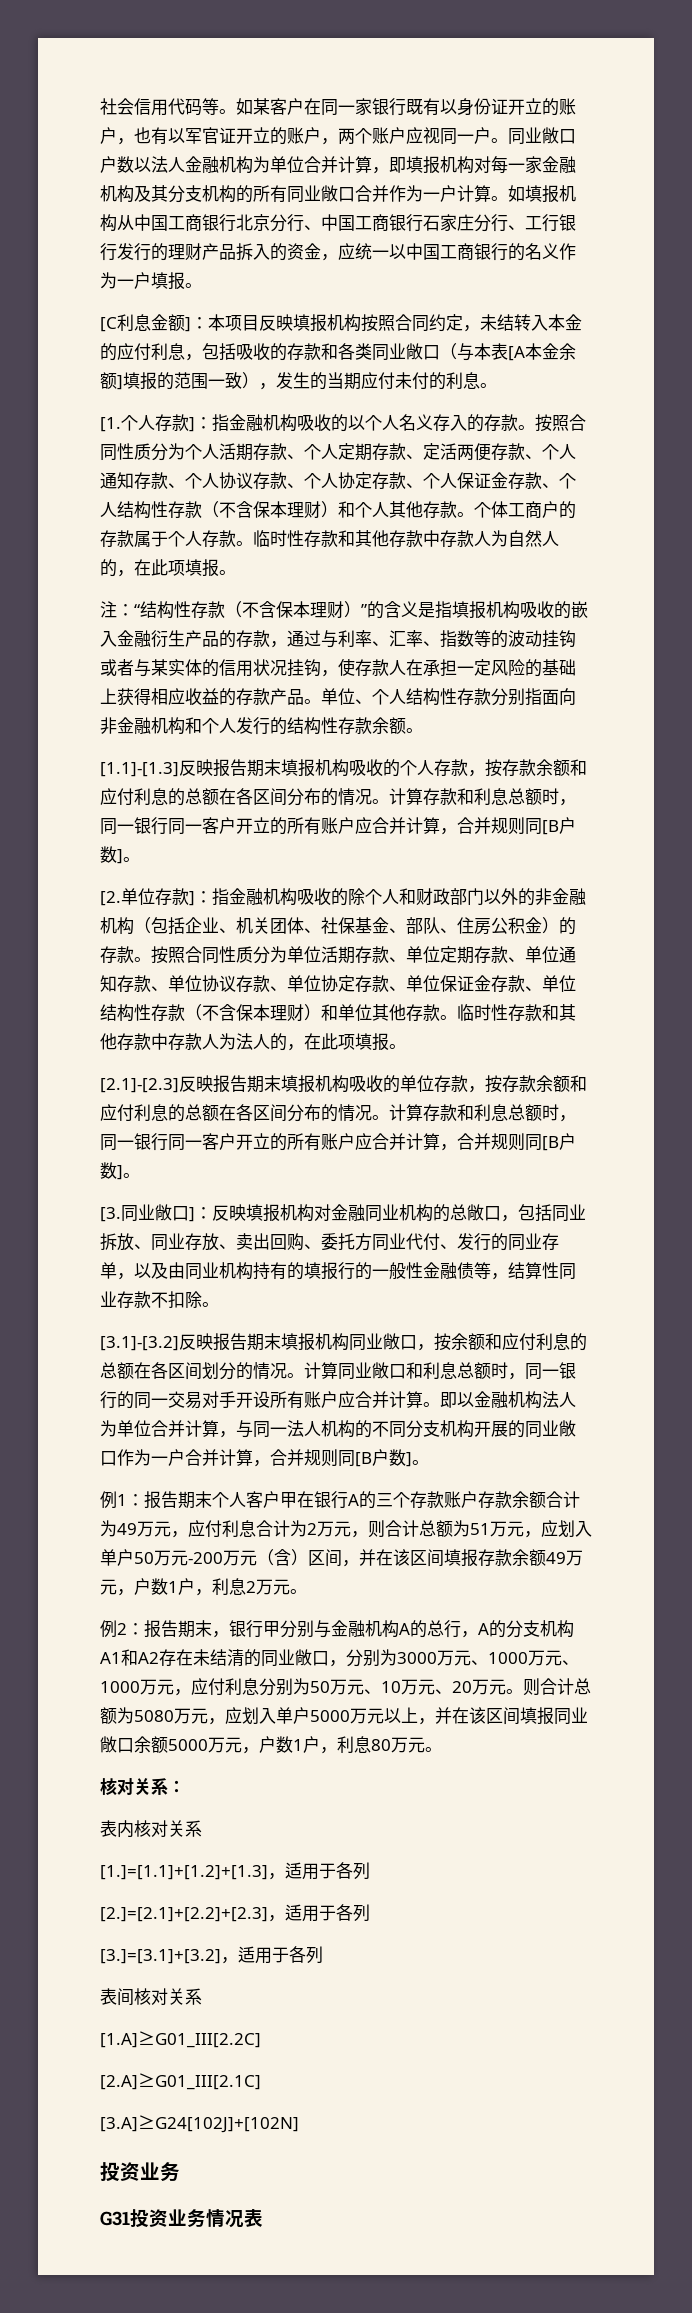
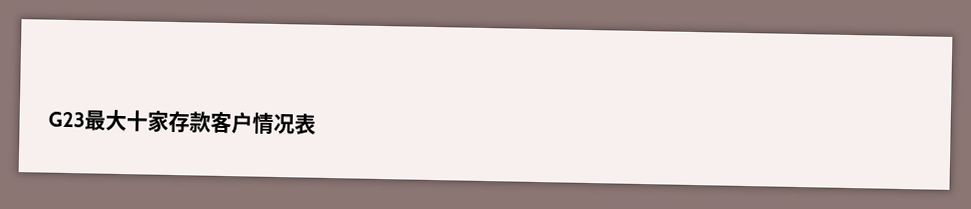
- 社会信用代码等。如某客户在同一家银行既有以身份证开立的账户，也有以军官证开立的账户，两个账户应视同一户。同业敞口户数以法人金融机构为单位合并计算，即填报机构对每一家金融机构及其分支机构的所有同业敞口合并作为一户计算。如填报机构从中国工商银行北京分行、中国工商银行石家庄分行、工行银行发行的理财产品拆入的资金，应统一以中国工商银行的名义作为一户填报。
- [C利息金额]：本项目反映填报机构按照合同约定，未结转入本金的应付利息，包括吸收的存款和各类同业敞口（与本表[A本金余额]填报的范围一致），发生的当期应付未付的利息。
- [1.个人存款]：指金融机构吸收的以个人名义存入的存款。按照合同性质分为个人活期存款、个人定期存款、定活两便存款、个人通知存款、个人协议存款、个人协定存款、个人保证金存款、个人结构性存款（不含保本理财）和个人其他存款。个体工商户的存款属于个人存款。临时性存款和其他存款中存款人为自然人的，在此项填报。
- 注：“结构性存款（不含保本理财）”的含义是指填报机构吸收的嵌入金融衍生产品的存款，通过与利率、汇率、指数等的波动挂钩或者与某实体的信用状况挂钩，使存款人在承担一定风险的基础上获得相应收益的存款产品。单位、个人结构性存款分别指面向非金融机构和个人发行的结构性存款余额。
- [1.1]-[1.3]反映报告期末填报机构吸收的个人存款，按存款余额和应付利息的总额在各区间分布的情况。计算存款和利息总额时，同一银行同一客户开立的所有账户应合并计算，合并规则同[B户数]。
- [2.单位存款]：指金融机构吸收的除个人和财政部门以外的非金融机构（包括企业、机关团体、社保基金、部队、住房公积金）的存款。按照合同性质分为单位活期存款、单位定期存款、单位通知存款、单位协议存款、单位协定存款、单位保证金存款、单位结构性存款（不含保本理财）和单位其他存款。临时性存款和其他存款中存款人为法人的，在此项填报。
- [2.1]-[2.3]反映报告期末填报机构吸收的单位存款，按存款余额和应付利息的总额在各区间分布的情况。计算存款和利息总额时，同一银行同一客户开立的所有账户应合并计算，合并规则同[B户数]。
- [3.同业敞口]：反映填报机构对金融同业机构的总敞口，包括同业拆放、同业存放、卖出回购、委托方同业代付、发行的同业存单，以及由同业机构持有的填报行的一般性金融债等，结算性同业存款不扣除。
- [3.1]-[3.2]反映报告期末填报机构同业敞口，按余额和应付利息的总额在各区间划分的情况。计算同业敞口和利息总额时，同一银行的同一交易对手开设所有账户应合并计算。即以金融机构法人为单位合并计算，与同一法人机构的不同分支机构开展的同业敞口作为一户合并计算，合并规则同[B户数]。
- 例1：报告期末个人客户甲在银行A的三个存款账户存款余额合计为49万元，应付利息合计为2万元，则合计总额为51万元，应划入单户50万元-200万元（含）区间，并在该区间填报存款余额49万元，户数1户，利息2万元。
- 例2：报告期末，银行甲分别与金融机构A的总行，A的分支机构A1和A2存在未结清的同业敞口，分别为3000万元、1000万元、1000万元，应付利息分别为50万元、10万元、20万元。则合计总额为5080万元，应划入单户5000万元以上，并在该区间填报同业敞口余额5000万元，户数1户，利息80万元。
- 核对关系：
- 表内核对关系
- [1.]=[1.1]+[1.2]+[1.3]，适用于各列
- [2.]=[2.1]+[2.2]+[2.3]，适用于各列
- [3.]=[3.1]+[3.2]，适用于各列
- 表间核对关系
- [1.A]≥G01_III[2.2C]
- [2.A]≥G01_III[2.1C]
- [3.A]≥G24[102J]+[102N]
- 投资业务
- G31投资业务情况表
+ G23最大十家存款客户情况表

